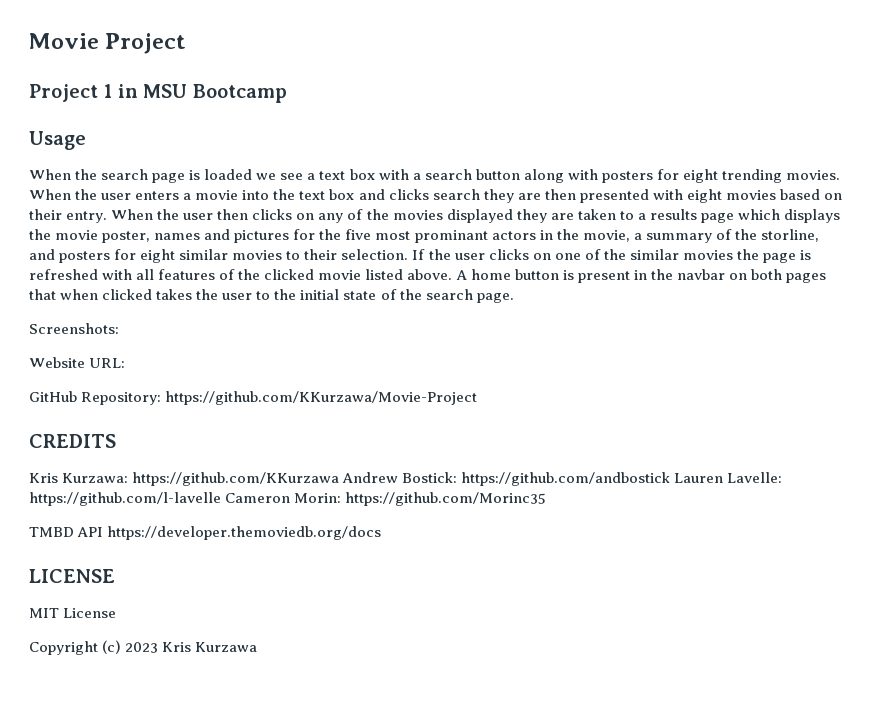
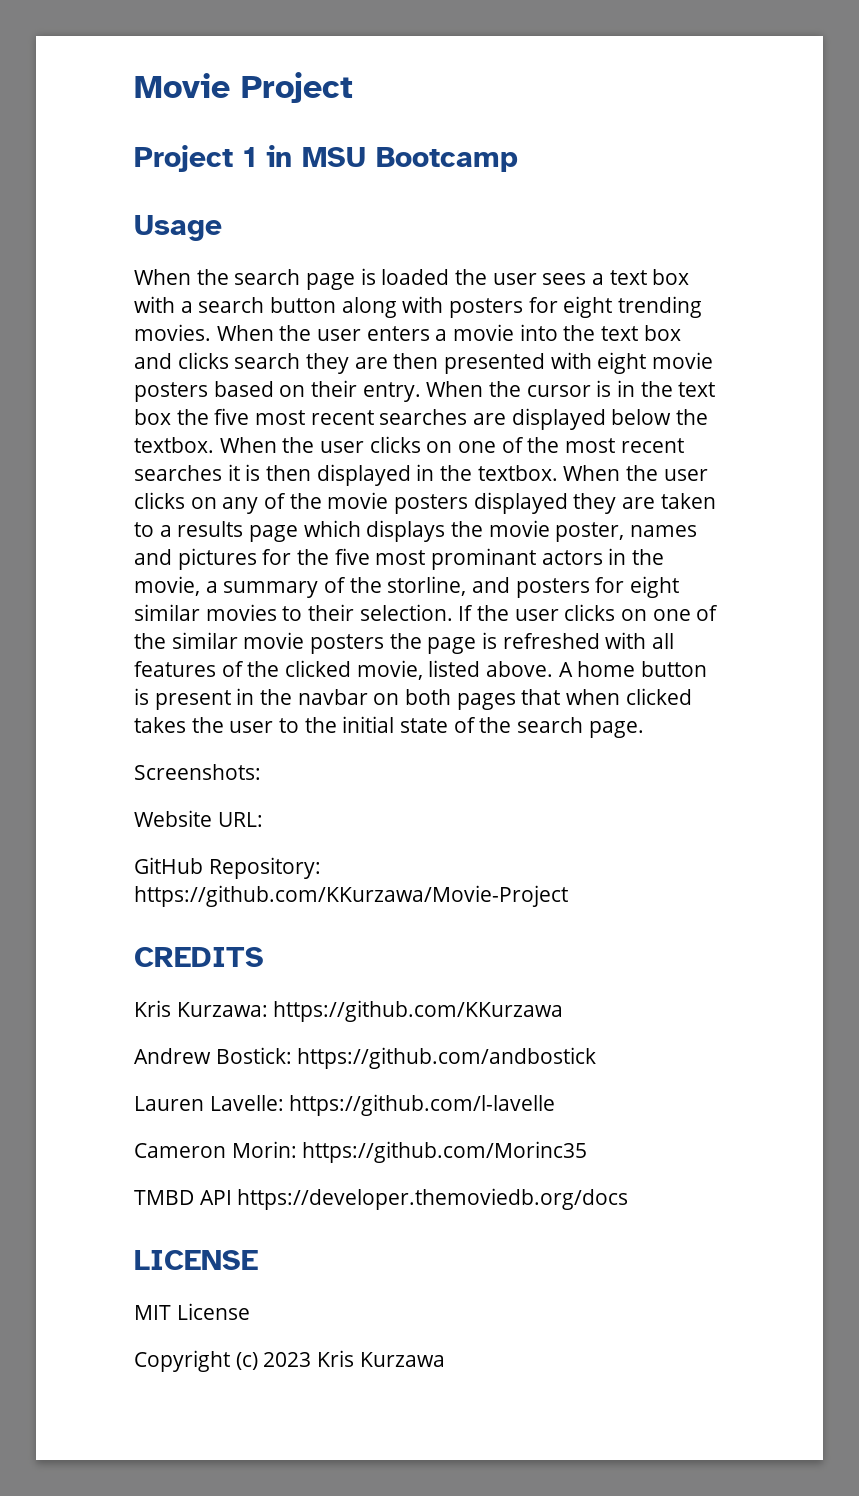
- When the search page is loaded we see a text box with a search button along with posters for eight trending movies.
+ When the search page is loaded the user sees a text box with a search button along with posters for eight trending movies.
- When the user enters a movie into the text box and clicks search they are then presented with eight movies based on their entry.
+ When the user enters a movie into the text box and clicks search they are then presented with eight movie posters based on their entry.
- When the user then clicks on any of the movies displayed they are taken to a results page which displays the movie poster, names and pictures for the five most prominant actors in the movie, a summary of the storline, and posters for eight similar movies to their selection.
+ When the cursor is in the text box the five most recent searches are displayed below the textbox. When the user clicks on one of the most recent searches it is then displayed in the textbox. When the user clicks on any of the movie posters displayed they are taken to a results page which displays the movie poster, names and pictures for the five most prominant actors in the movie, a summary of the storline, and posters for eight similar movies to their selection.
- If the user clicks on one of the similar movies the page is refreshed with all features of the clicked movie listed above.
+ If the user clicks on one of the similar movie posters the page is refreshed with all features of the clicked movie, listed above.
- Kris Kurzawa: https://github.com/KKurzawa Andrew Bostick: https://github.com/andbostick Lauren Lavelle: https://github.com/l-lavelle Cameron Morin: https://github.com/Morinc35
+ Kris Kurzawa: https://github.com/KKurzawa
+ Andrew Bostick: https://github.com/andbostick
+ Lauren Lavelle: https://github.com/l-lavelle
+ Cameron Morin: https://github.com/Morinc35

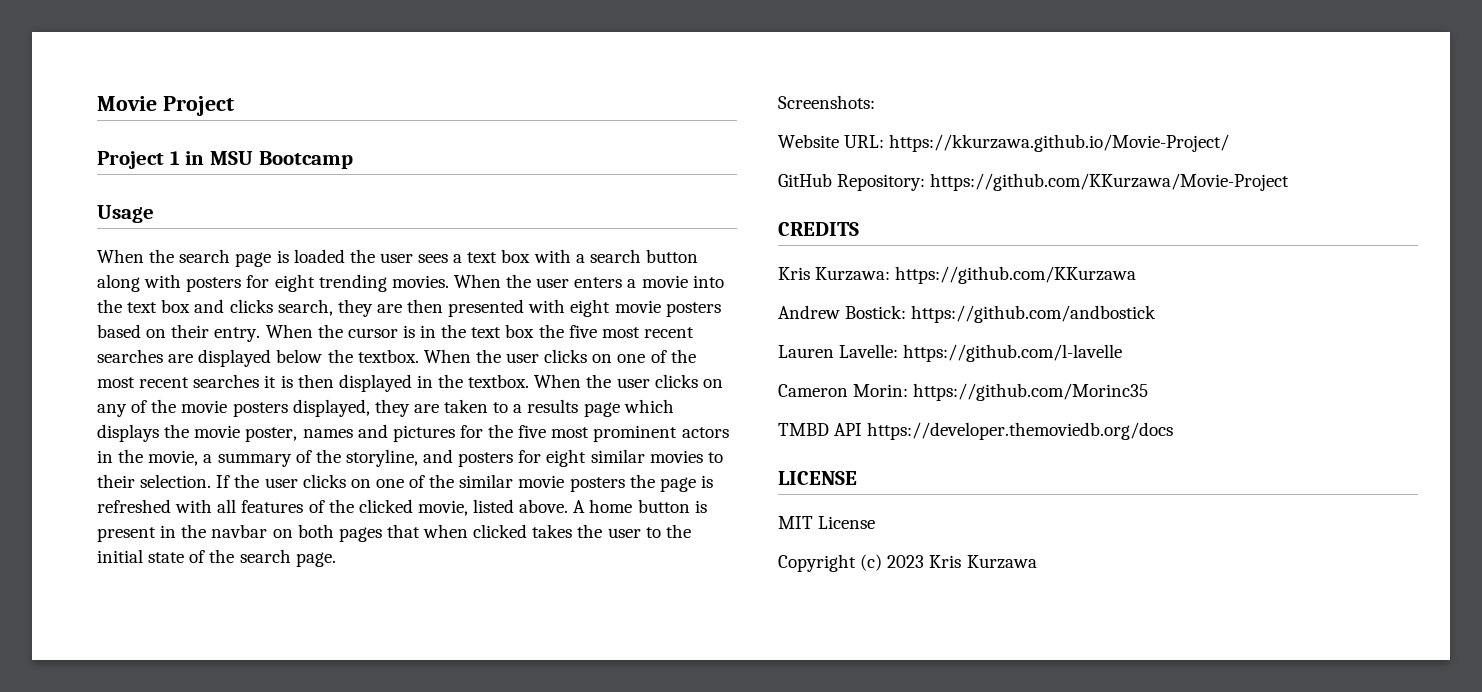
- When the user enters a movie into the text box and clicks search they are then presented with eight movie posters based on their entry.
+ When the user enters a movie into the text box and clicks search, they are then presented with eight movie posters based on their entry.
- When the user clicks on any of the movie posters displayed they are taken to a results page which displays the movie poster, names and pictures for the five most prominant actors in the movie, a summary of the storline, and posters for eight similar movies to their selection.
+ When the user clicks on any of the movie posters displayed, they are taken to a results page which displays the movie poster, names and pictures for the five most prominent actors in the movie, a summary of the storyline, and posters for eight similar movies to their selection.
- Website URL:
+ Website URL: https://kkurzawa.github.io/Movie-Project/

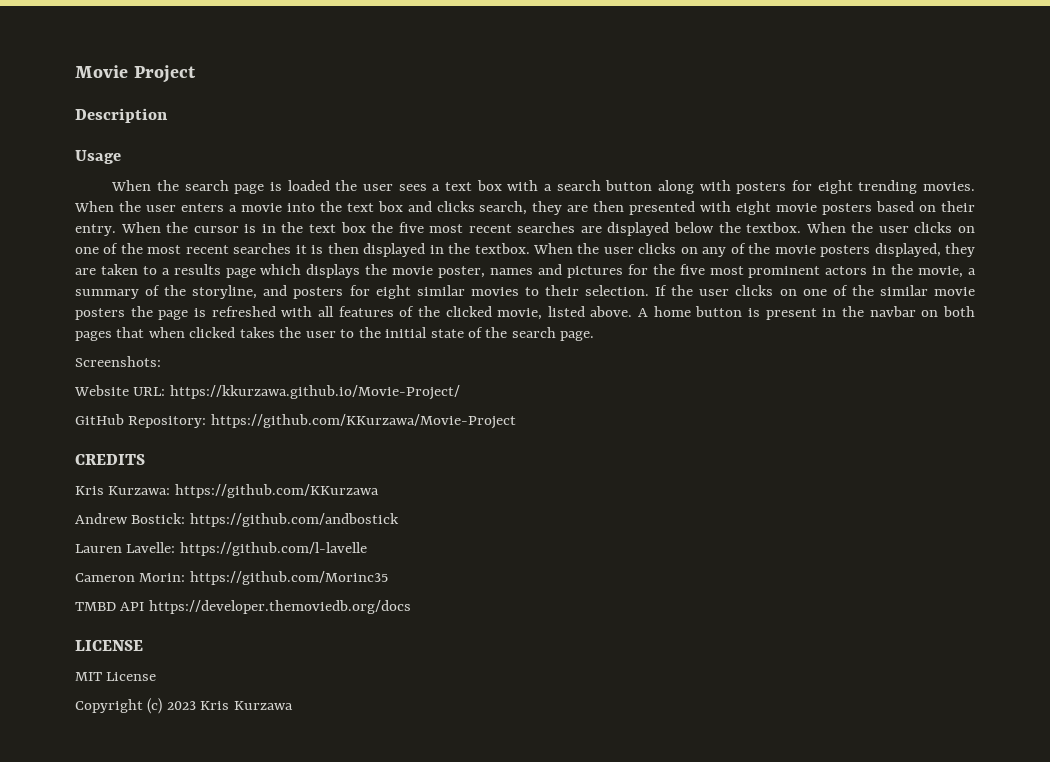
- Project 1 in MSU Bootcamp
+ Description

